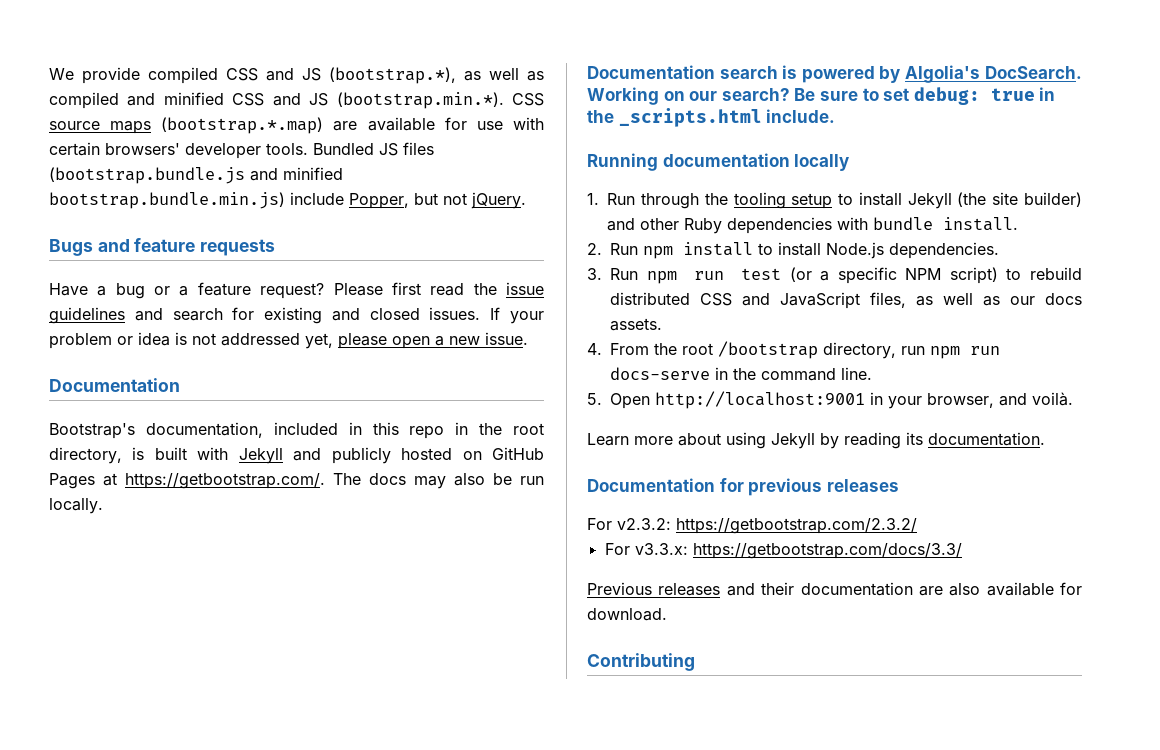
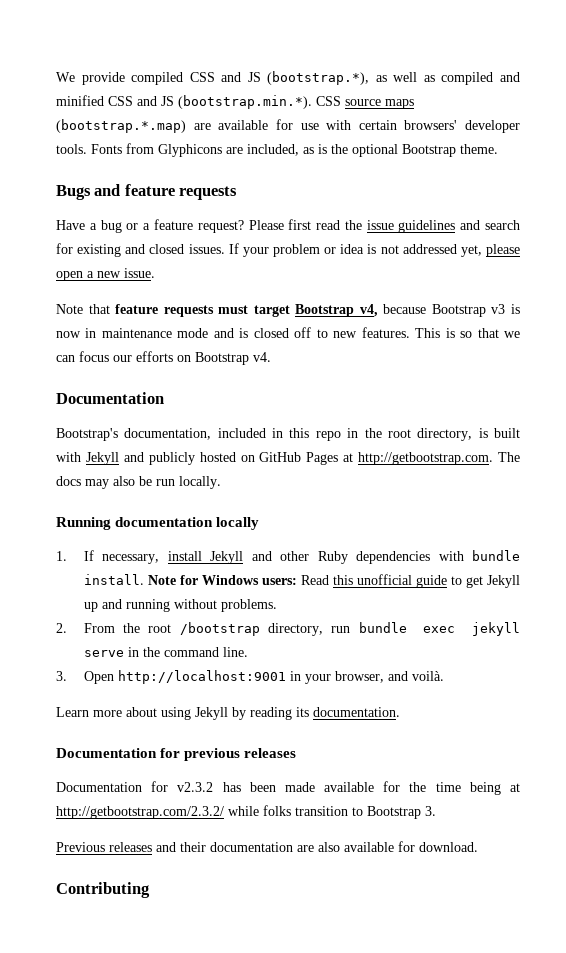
- Bundled JS files (bootstrap.bundle.js and minified bootstrap.bundle.min.js) include Popper, but not jQuery.
+ Fonts from Glyphicons are included, as is the optional Bootstrap theme.
+ Note that feature requests must target Bootstrap v4, because Bootstrap v3 is now in maintenance mode and is closed off to new features. This is so that we can focus our efforts on Bootstrap v4.
- Bootstrap's documentation, included in this repo in the root directory, is built with Jekyll and publicly hosted on GitHub Pages at https://getbootstrap.com/. The docs may also be run locally.
+ Bootstrap's documentation, included in this repo in the root directory, is built with Jekyll and publicly hosted on GitHub Pages at http://getbootstrap.com. The docs may also be run locally.
- Documentation search is powered by Algolia's DocSearch. Working on our search? Be sure to set debug: true in the _scripts.html include.
  Running documentation locally
- 1. Run through the tooling setup to install Jekyll (the site builder) and other Ruby dependencies with bundle install.
- 2. Run npm install to install Node.js dependencies.
- 3. Run npm run test (or a specific NPM script) to rebuild distributed CSS and JavaScript files, as well as our docs assets.
- 4. From the root /bootstrap directory, run npm run docs-serve in the command line.
+ 1. If necessary, install Jekyll and other Ruby dependencies with bundle install. Note for Windows users: Read this unofficial guide to get Jekyll up and running without problems.
+ 2. From the root /bootstrap directory, run bundle exec jekyll serve in the command line.
- 5. Open http://localhost:9001 in your browser, and voilà.
+ 3. Open http://localhost:9001 in your browser, and voilà.
- For v2.3.2: https://getbootstrap.com/2.3.2/
- For v3.3.x: https://getbootstrap.com/docs/3.3/
+ Documentation for v2.3.2 has been made available for the time being at http://getbootstrap.com/2.3.2/ while folks transition to Bootstrap 3.

